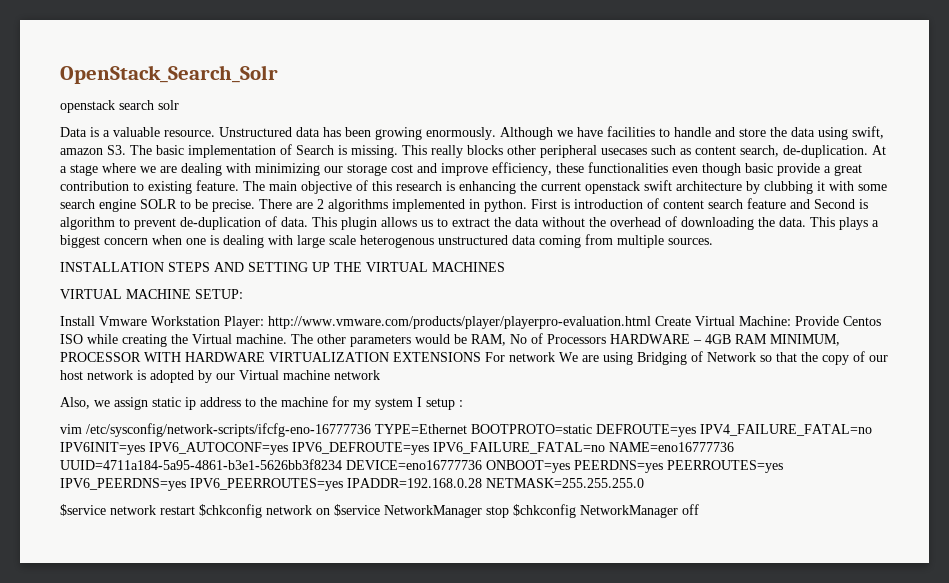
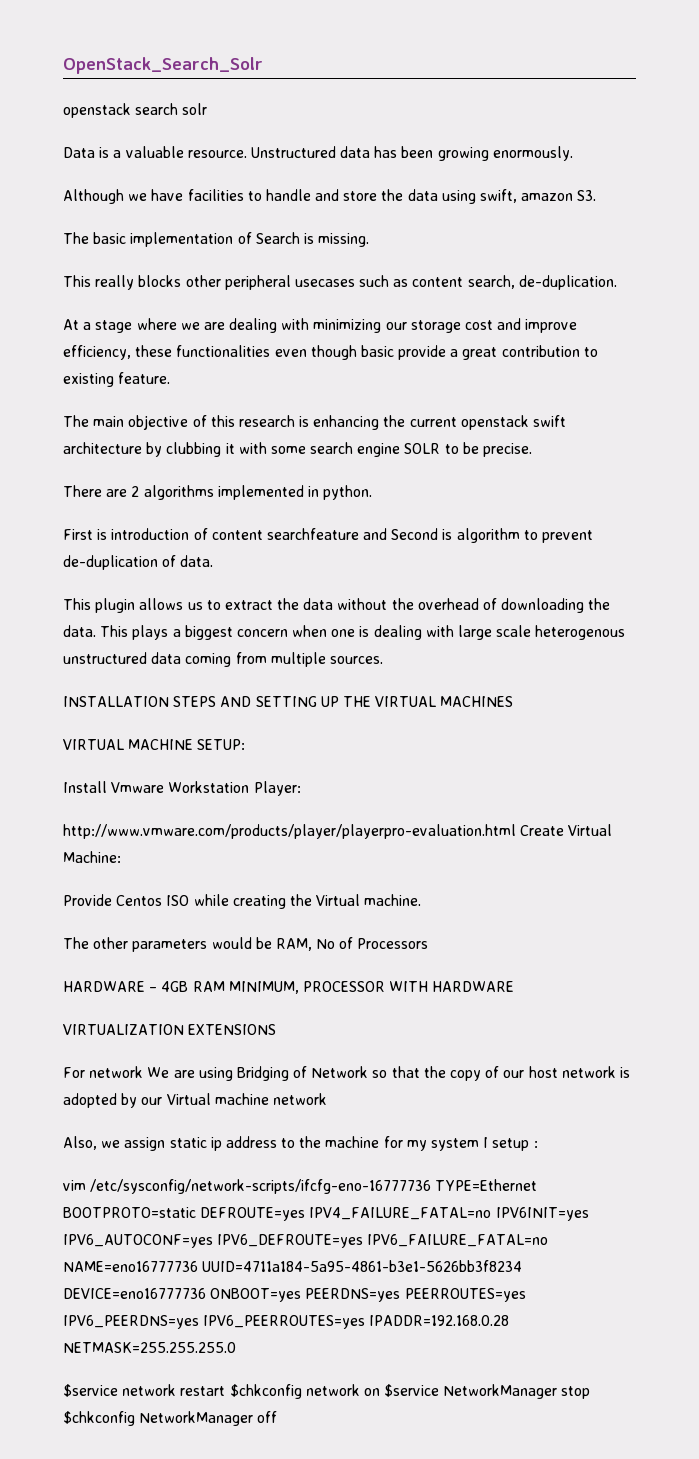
- Unstructured data has been growing enormously. Although we have facilities to handle and store the data using swift, amazon S3. The basic implementation of Search is missing. This really blocks other peripheral usecases such as content search, de-duplication. At a stage where we are dealing with minimizing our storage cost and improve efficiency, these functionalities even though basic provide a great contribution to existing feature. The main objective of this research is enhancing the current openstack swift architecture by clubbing it with some search engine SOLR to be precise. There are 2 algorithms implemented in python. First is introduction of content search feature and Second is algorithm to prevent de-duplication of data. This plugin allows us to extract the data without the overhead of downloading the data.
+ Unstructured data has been growing enormously.
+ Although we have facilities to handle and store the data using swift, amazon S3.
+ The basic implementation of Search is missing.
+ This really blocks other peripheral usecases such as content search, de-duplication.
+ At a stage where we are dealing with minimizing our storage cost and improve efficiency, these functionalities even though basic provide a great contribution to existing feature.
+ The main objective of this research is enhancing the current openstack swift architecture by clubbing it with some search engine SOLR to be precise.
+ There are 2 algorithms implemented in python.
+ First is introduction of content searchfeature and Second is algorithm to prevent de-duplication of data.
+ This plugin allows us to extract the data without the overhead of downloading the data.
- Install Vmware Workstation Player: http://www.vmware.com/products/player/playerpro-evaluation.html Create Virtual Machine: Provide Centos ISO while creating the Virtual machine. The other parameters would be RAM, No of Processors HARDWARE – 4GB RAM MINIMUM, PROCESSOR WITH HARDWARE VIRTUALIZATION EXTENSIONS For network We are using Bridging of Network so that the copy of our host network is adopted by our Virtual machine network
+ Install Vmware Workstation Player:
+ http://www.vmware.com/products/player/playerpro-evaluation.html Create Virtual Machine:
+ Provide Centos ISO while creating the Virtual machine.
+ The other parameters would be RAM, No of Processors
+ HARDWARE – 4GB RAM MINIMUM, PROCESSOR WITH HARDWARE
+ VIRTUALIZATION EXTENSIONS
+ For network We are using Bridging of Network so that the copy of our host network is adopted by our Virtual machine network

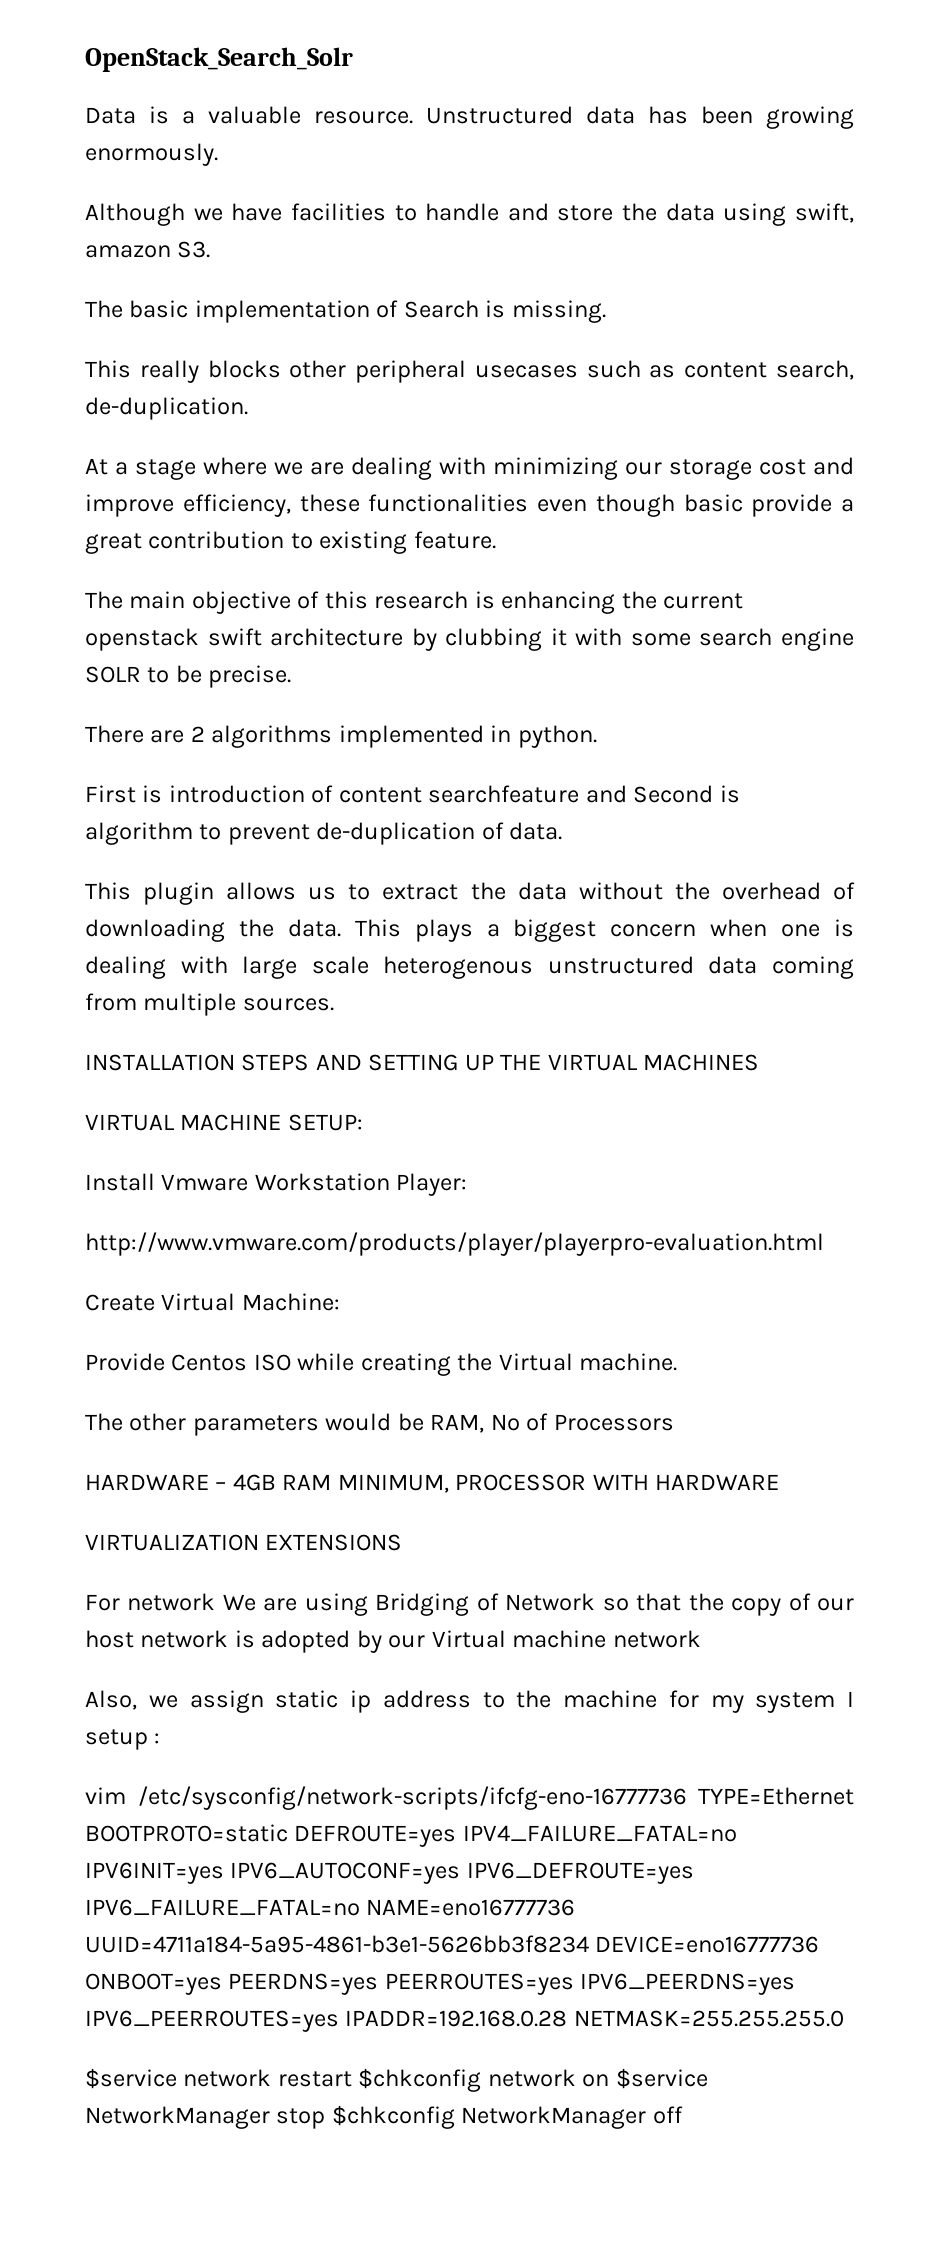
- openstack search solr
- http://www.vmware.com/products/player/playerpro-evaluation.html Create Virtual Machine:
+ http://www.vmware.com/products/player/playerpro-evaluation.html
+ Create Virtual Machine:

